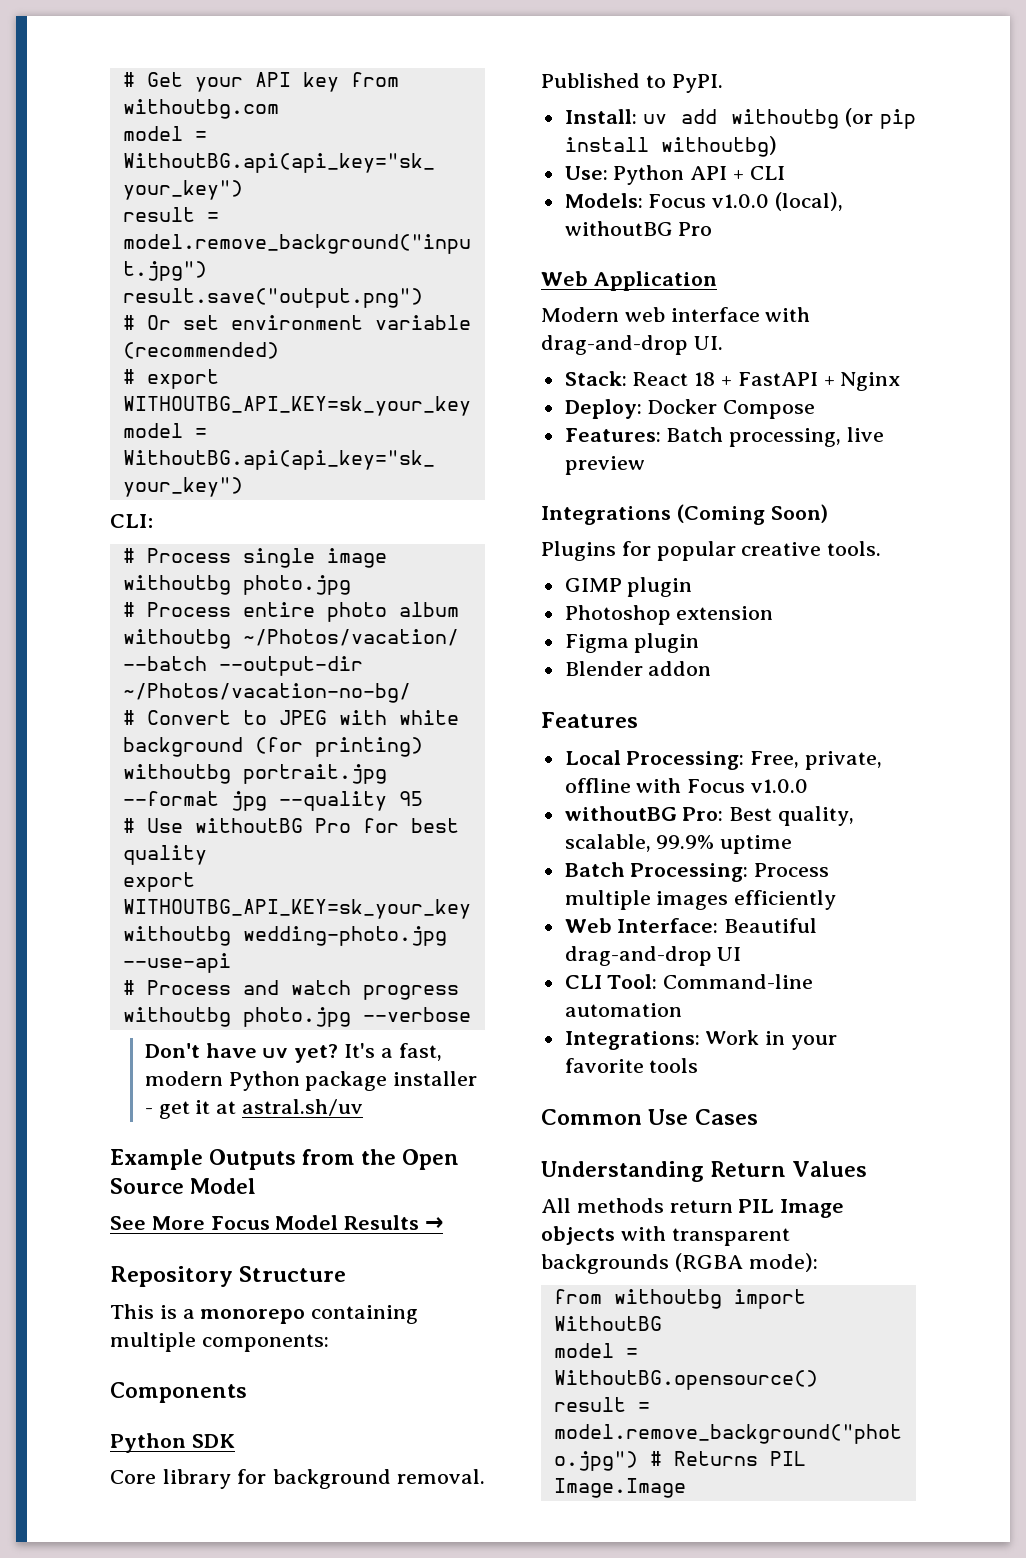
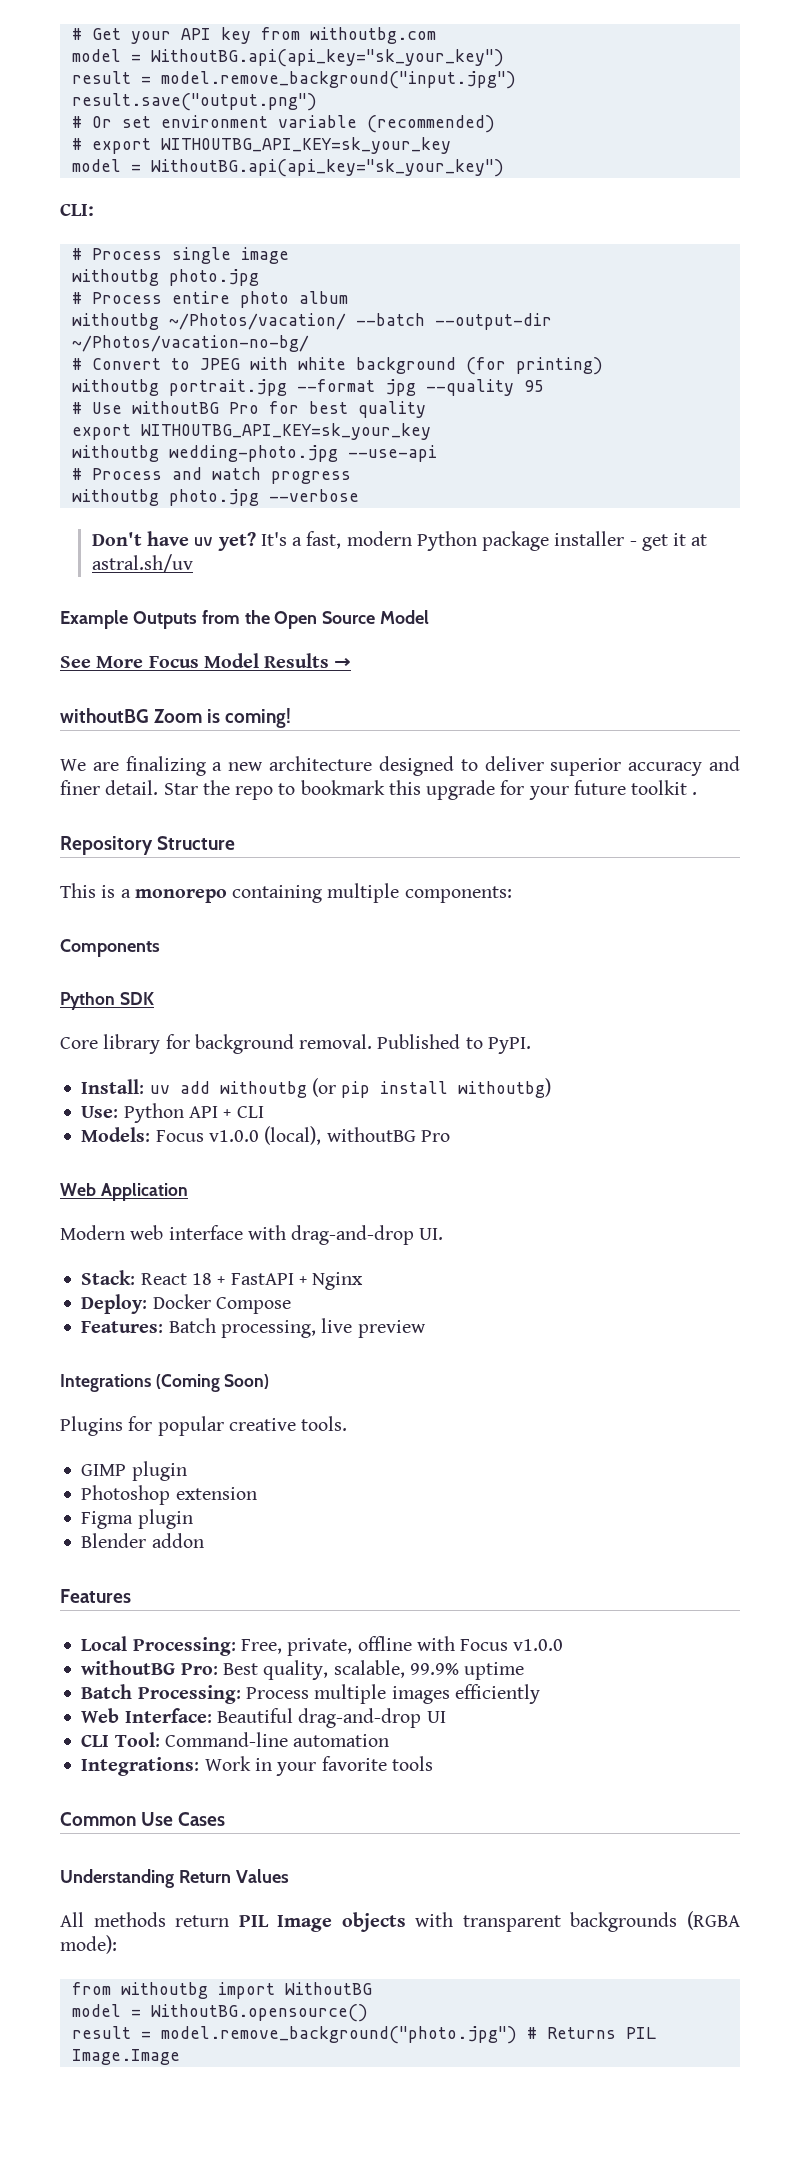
+ withoutBG Zoom is coming!
+ We are finalizing a new architecture designed to deliver superior accuracy and finer detail. Star the repo to bookmark this upgrade for your future toolkit .

